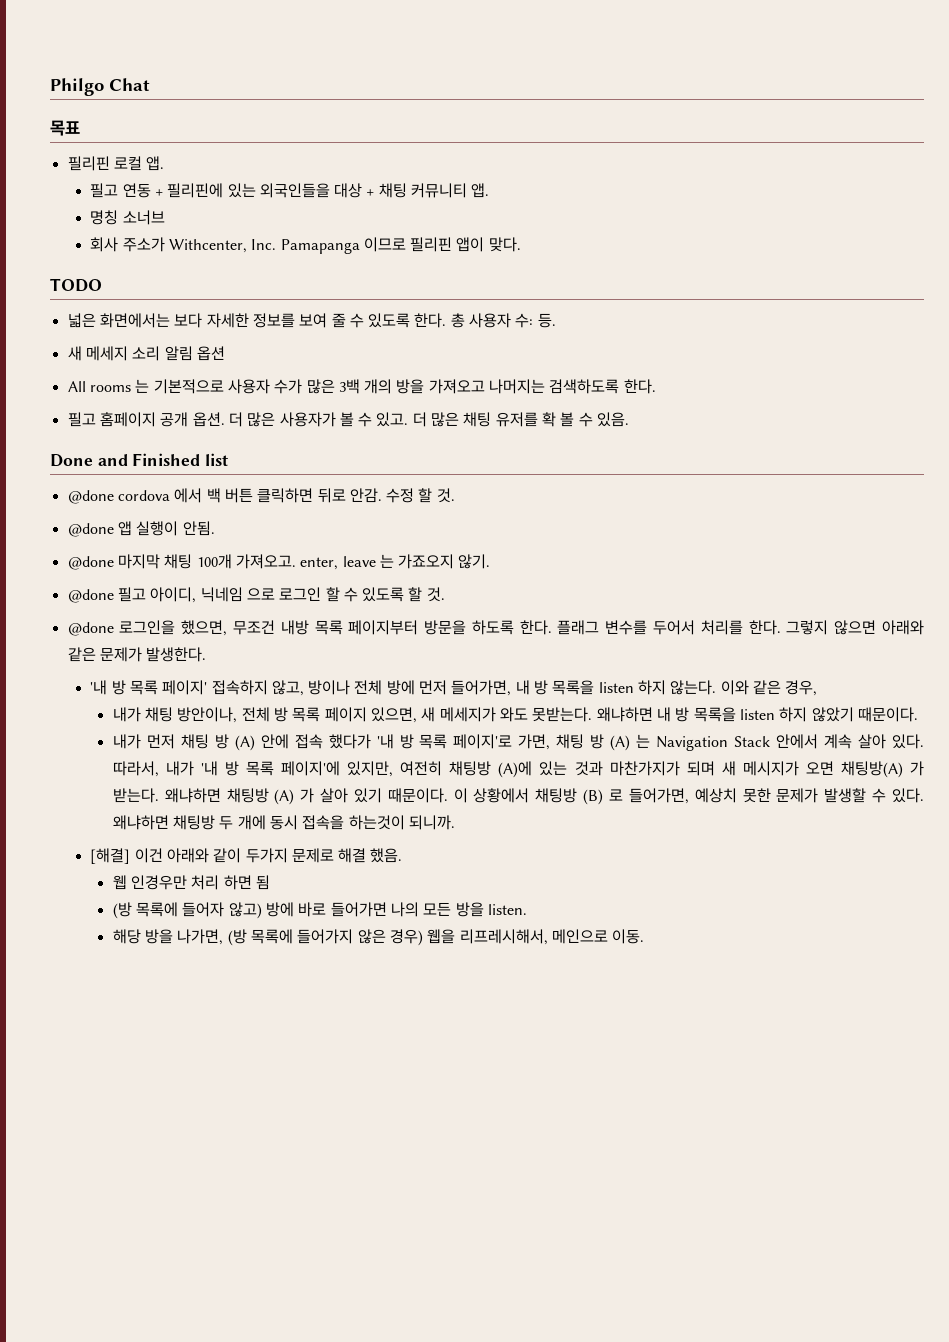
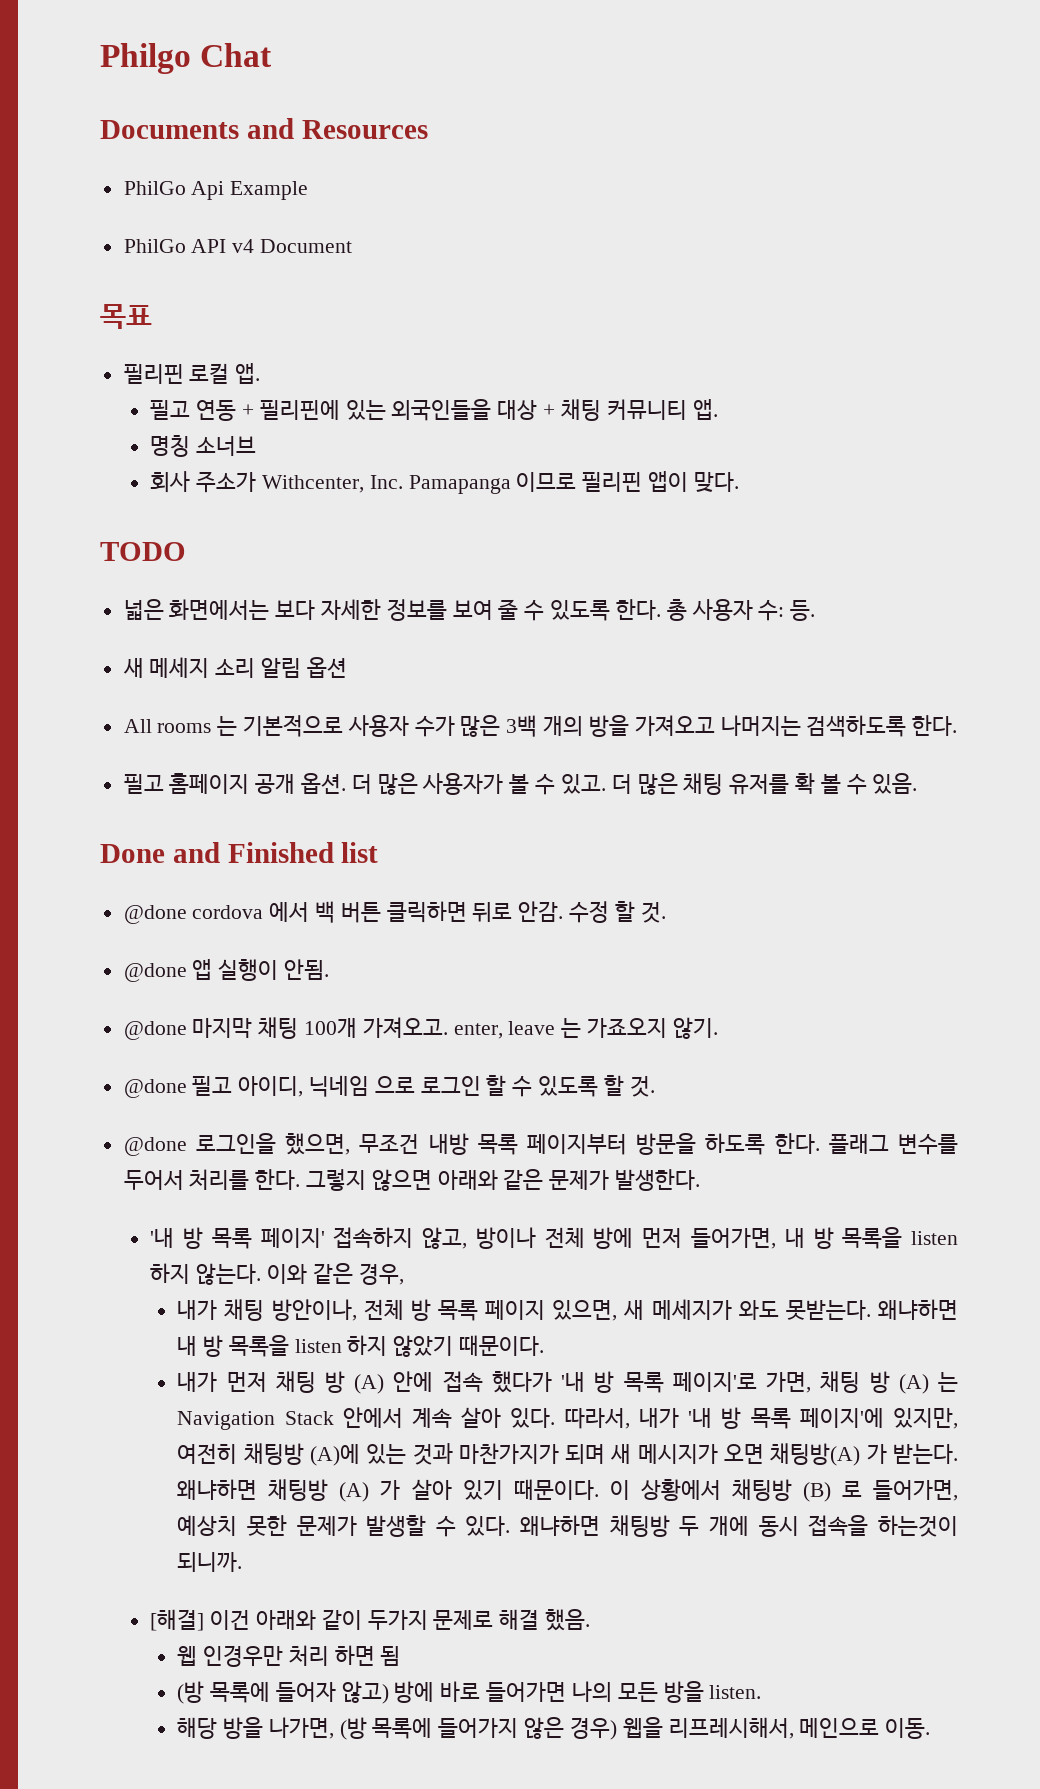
+ Documents and Resources
+ PhilGo Api Example
+ PhilGo API v4 Document

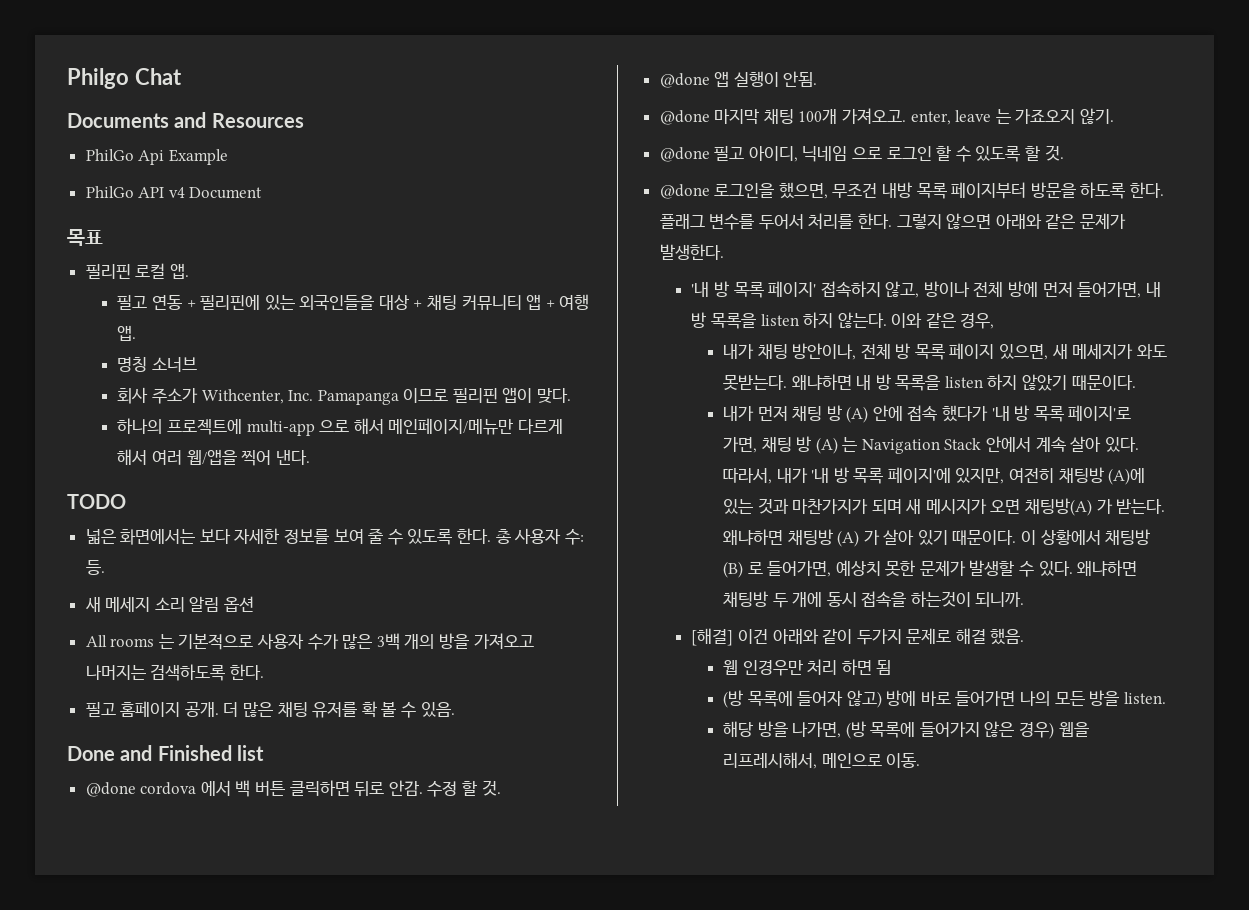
- 필고 연동 + 필리핀에 있는 외국인들을 대상 + 채팅 커뮤니티 앱.
+ 필고 연동 + 필리핀에 있는 외국인들을 대상 + 채팅 커뮤니티 앱 + 여행 앱.
+ 하나의 프로젝트에 multi-app 으로 해서 메인페이지/메뉴만 다르게 해서 여러 웹/앱을 찍어 낸다.
- 필고 홈페이지 공개 옵션. 더 많은 사용자가 볼 수 있고.
+ 필고 홈페이지 공개.

